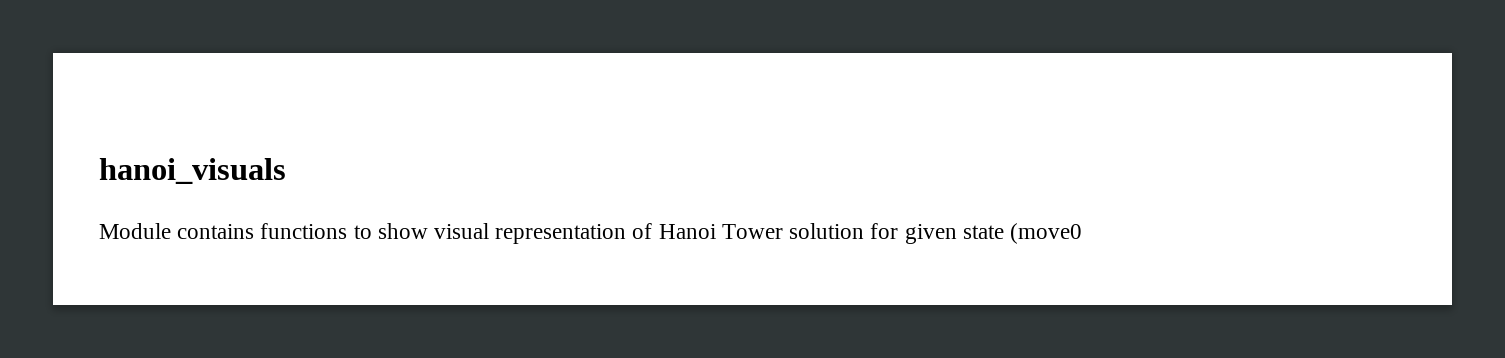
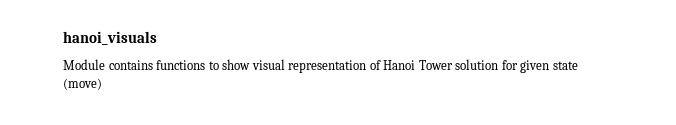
- Module contains functions to show visual representation of Hanoi Tower solution for given state (move0
+ Module contains functions to show visual representation of Hanoi Tower solution for given state (move)

